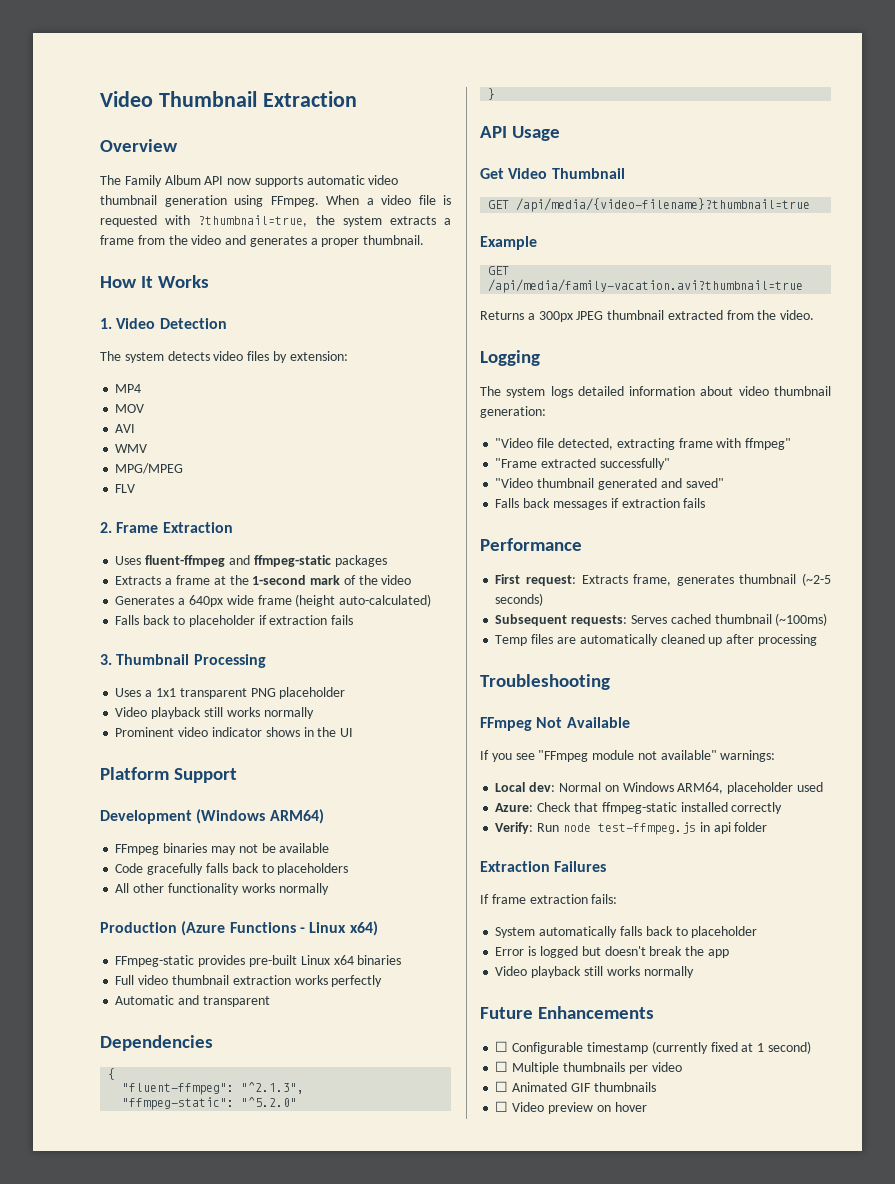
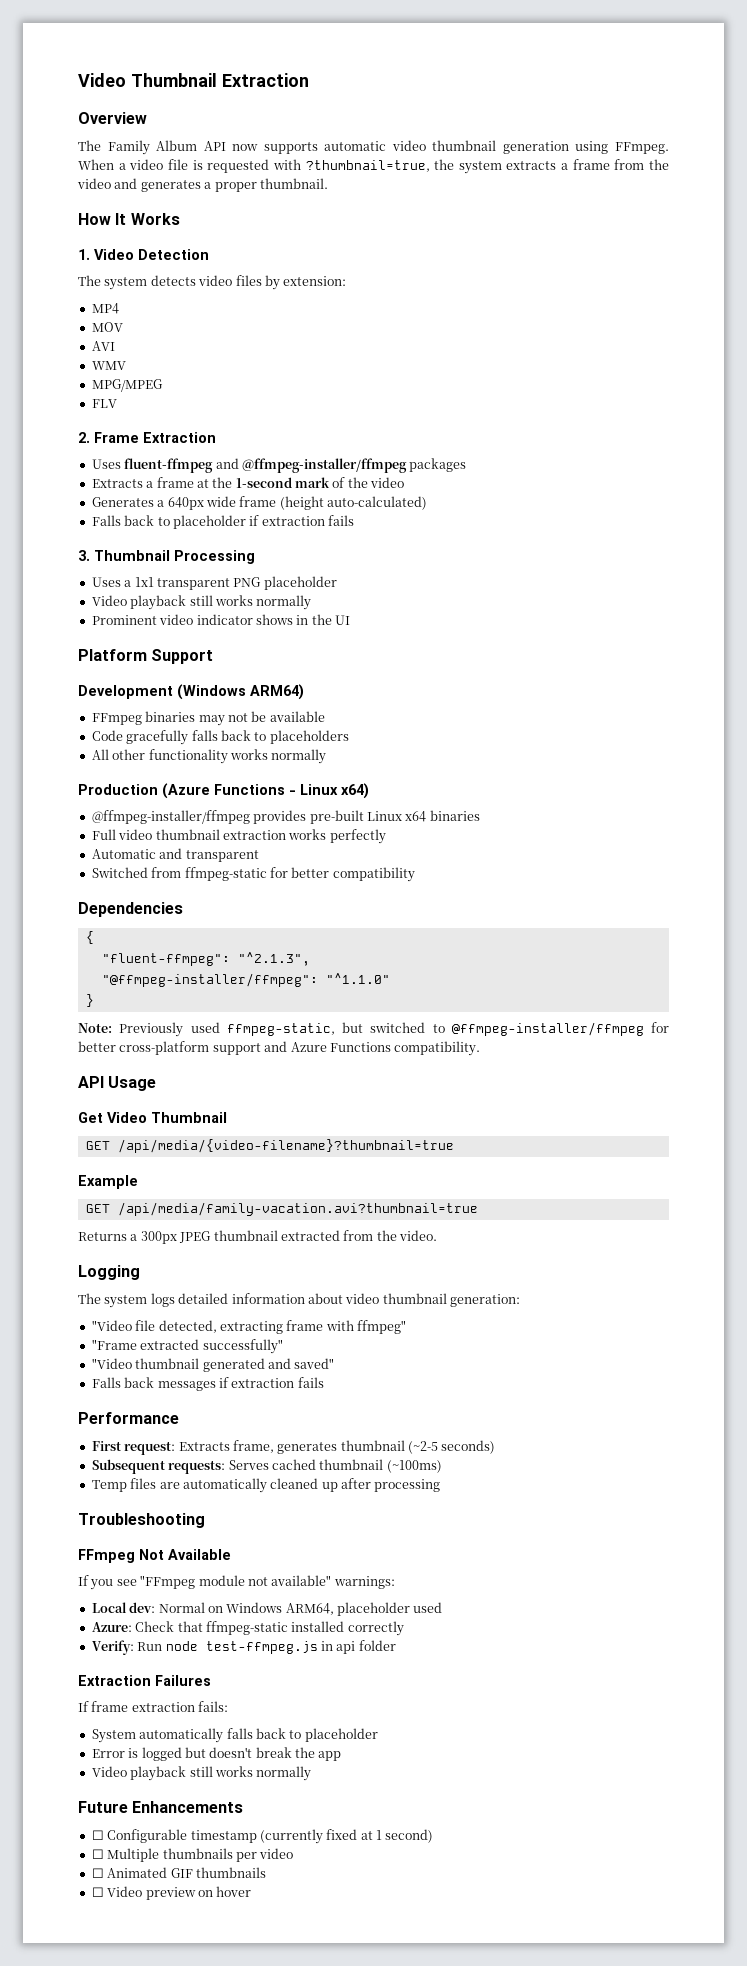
- Uses fluent-ffmpeg and ffmpeg-static packages
+ Uses fluent-ffmpeg and @ffmpeg-installer/ffmpeg packages
- FFmpeg-static provides pre-built Linux x64 binaries
+ @ffmpeg-installer/ffmpeg provides pre-built Linux x64 binaries
+ Switched from ffmpeg-static for better compatibility
- "ffmpeg-static": "^5.2.0"
+ "@ffmpeg-installer/ffmpeg": "^1.1.0"
+ Note: Previously used ffmpeg-static, but switched to @ffmpeg-installer/ffmpeg for better cross-platform support and Azure Functions compatibility.

